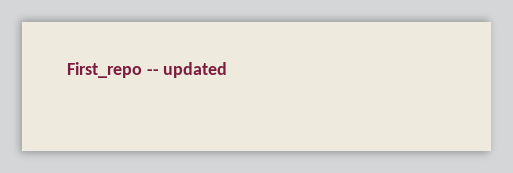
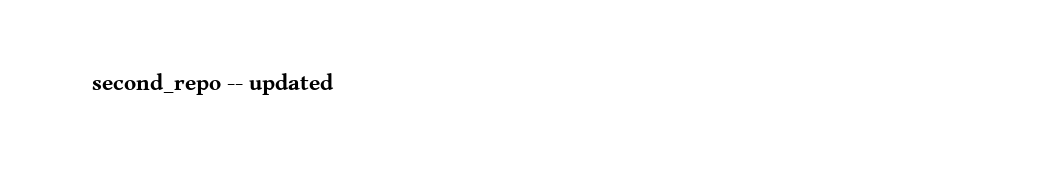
- First_repo -- updated
+ second_repo -- updated

